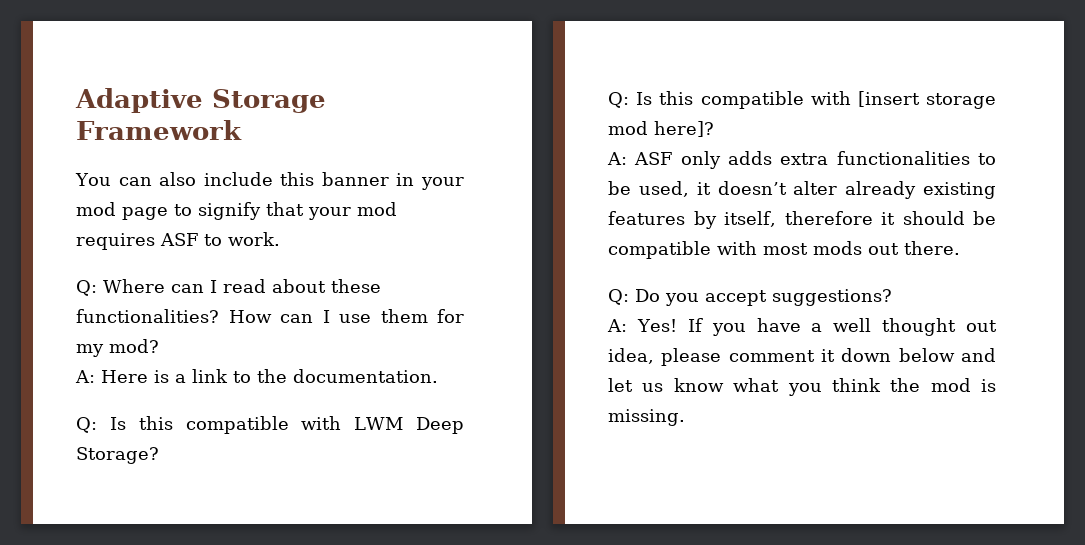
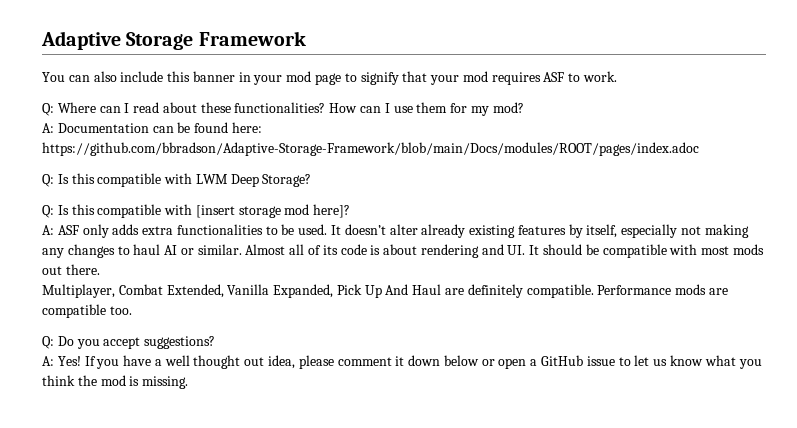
- A: Here is a link to the documentation.
+ A: Documentation can be found here: https://github.com/bbradson/Adaptive-Storage-Framework/blob/main/Docs/modules/ROOT/pages/index.adoc
- A: ASF only adds extra functionalities to be used, it doesn’t alter already existing features by itself, therefore it should be compatible with most mods out there.
+ A: ASF only adds extra functionalities to be used. It doesn’t alter already existing features by itself, especially not making any changes to haul AI or similar. Almost all of its code is about rendering and UI. It should be compatible with most mods out there.
+ Multiplayer, Combat Extended, Vanilla Expanded, Pick Up And Haul are definitely compatible. Performance mods are compatible too.
- If you have a well thought out idea, please comment it down below and let us know what you think the mod is missing.
+ If you have a well thought out idea, please comment it down below or open a GitHub issue to let us know what you think the mod is missing.

